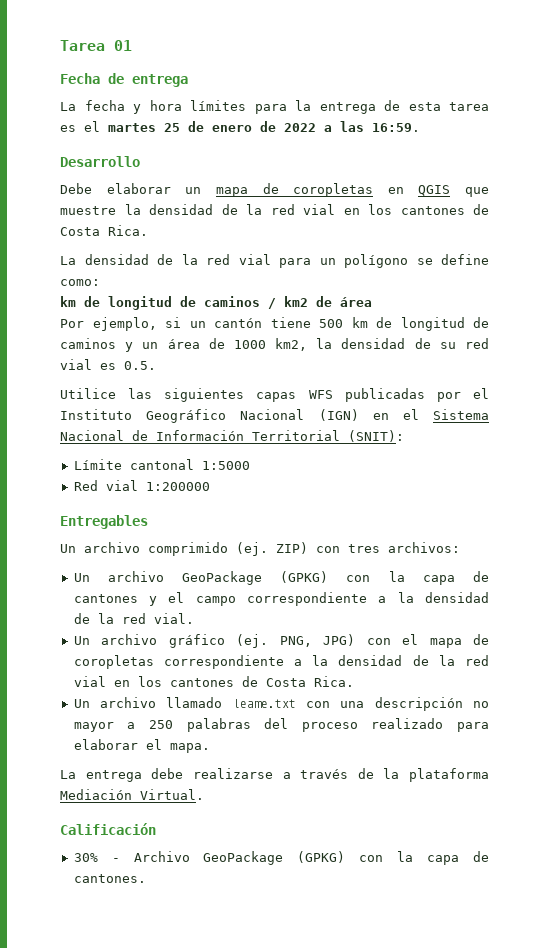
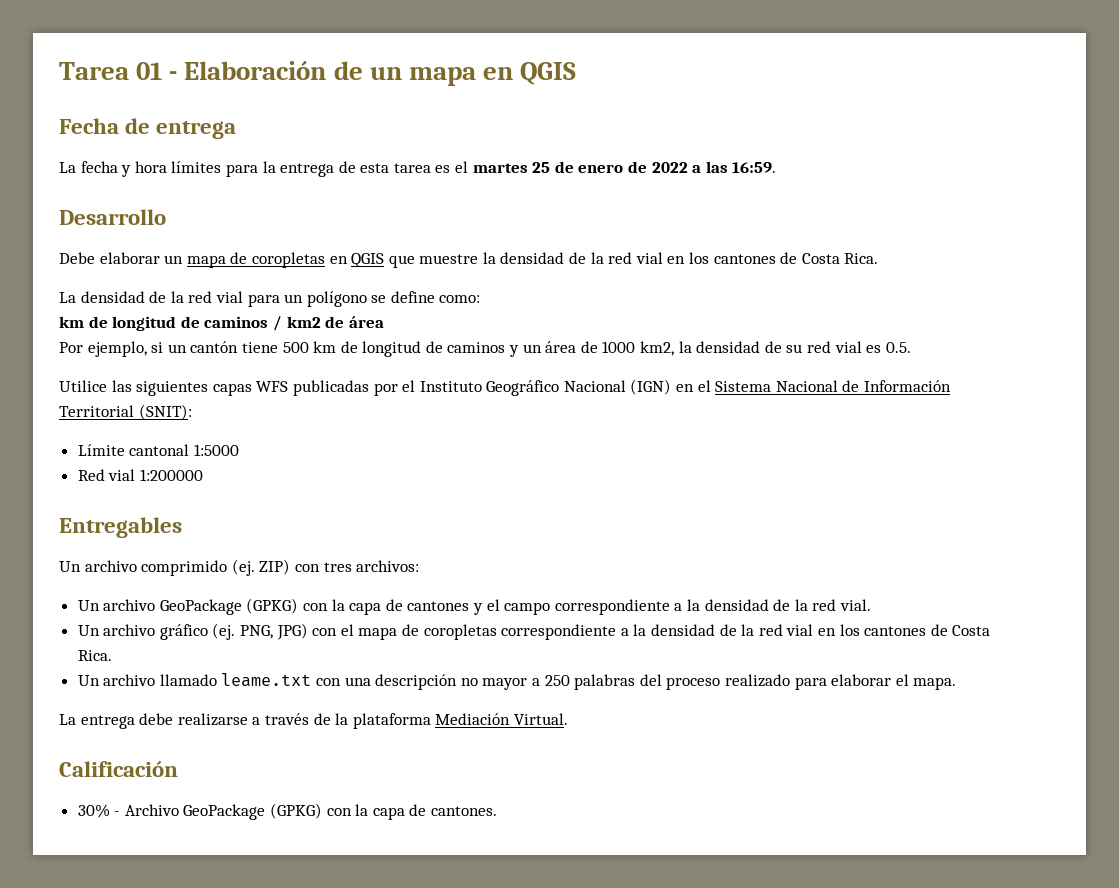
- Tarea 01
+ Tarea 01 - Elaboración de un mapa en QGIS

